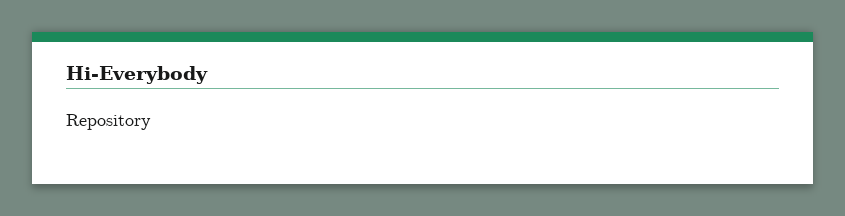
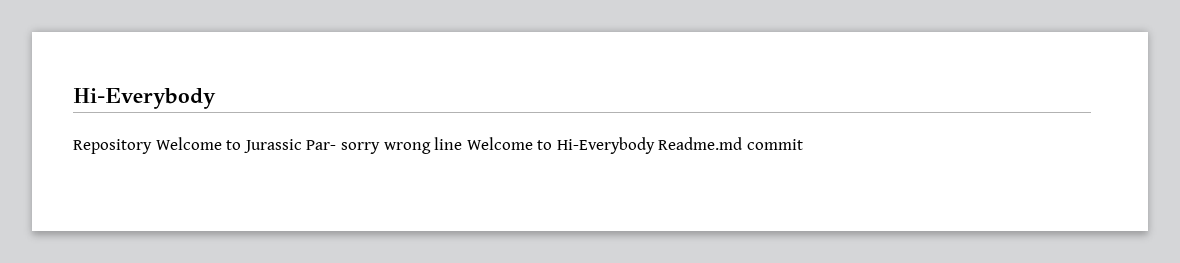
- Repository
+ Repository Welcome to Jurassic Par- sorry wrong line Welcome to Hi-Everybody Readme.md commit

